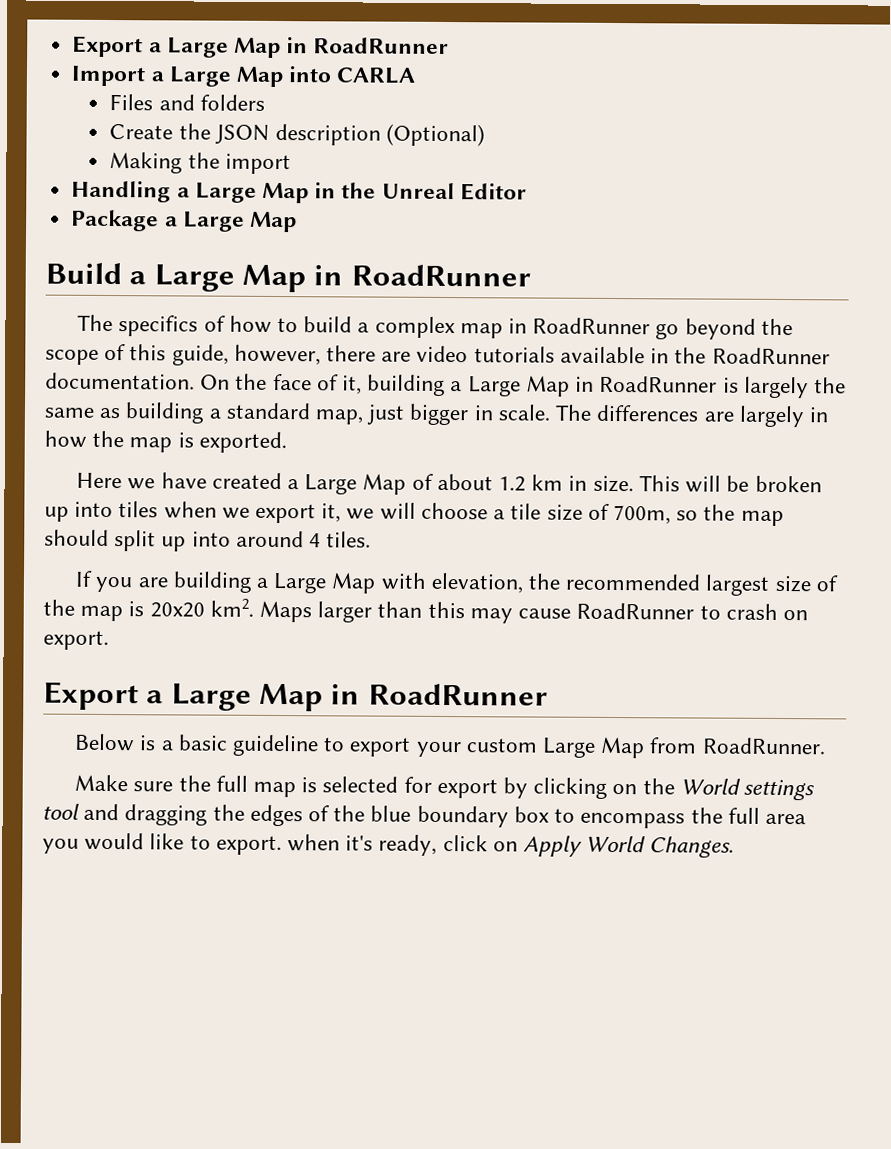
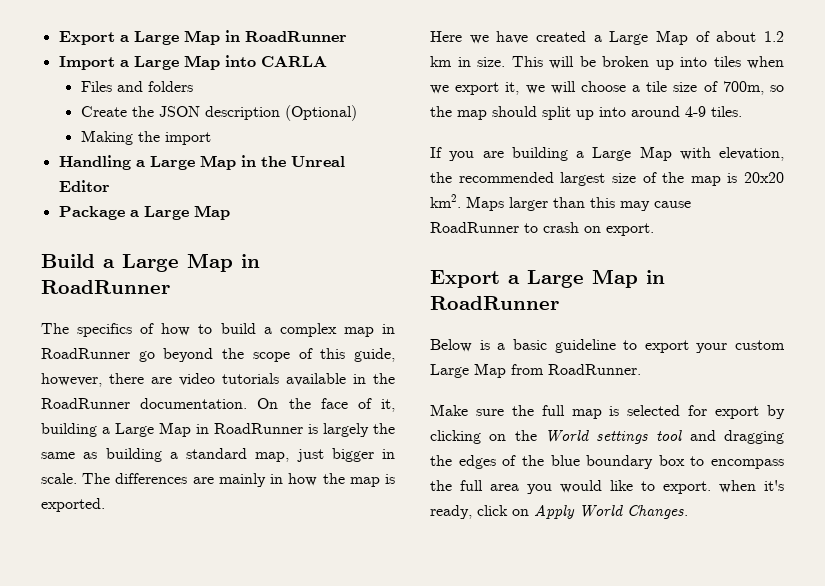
- The differences are largely in how the map is exported.
+ The differences are mainly in how the map is exported.
- This will be broken up into tiles when we export it, we will choose a tile size of 700m, so the map should split up into around 4 tiles.
+ This will be broken up into tiles when we export it, we will choose a tile size of 700m, so the map should split up into around 4-9 tiles.

